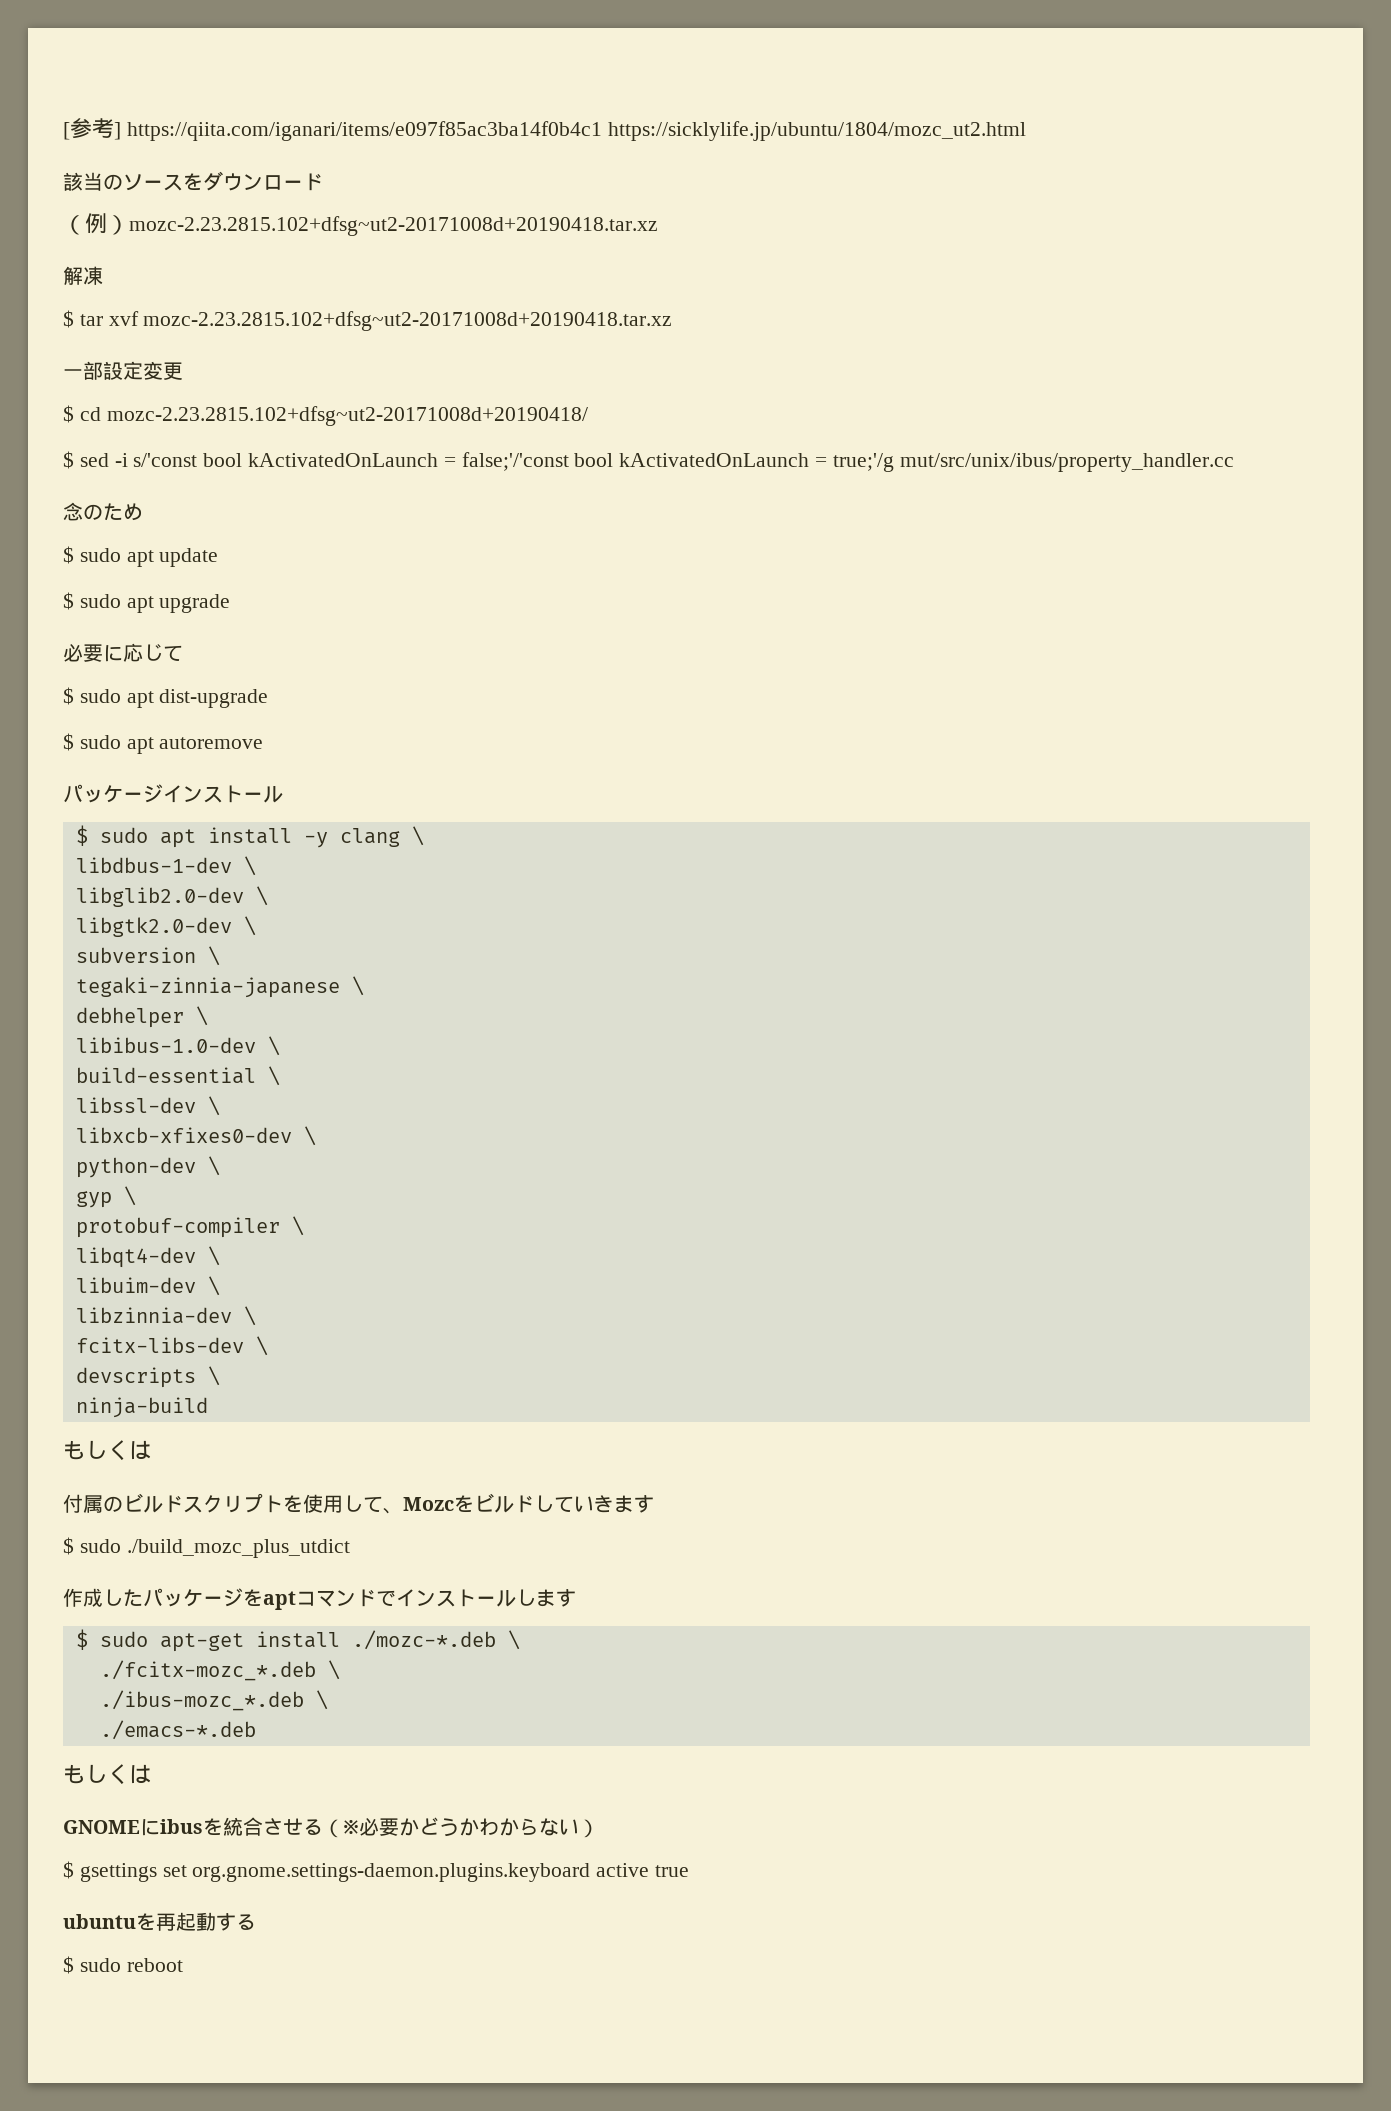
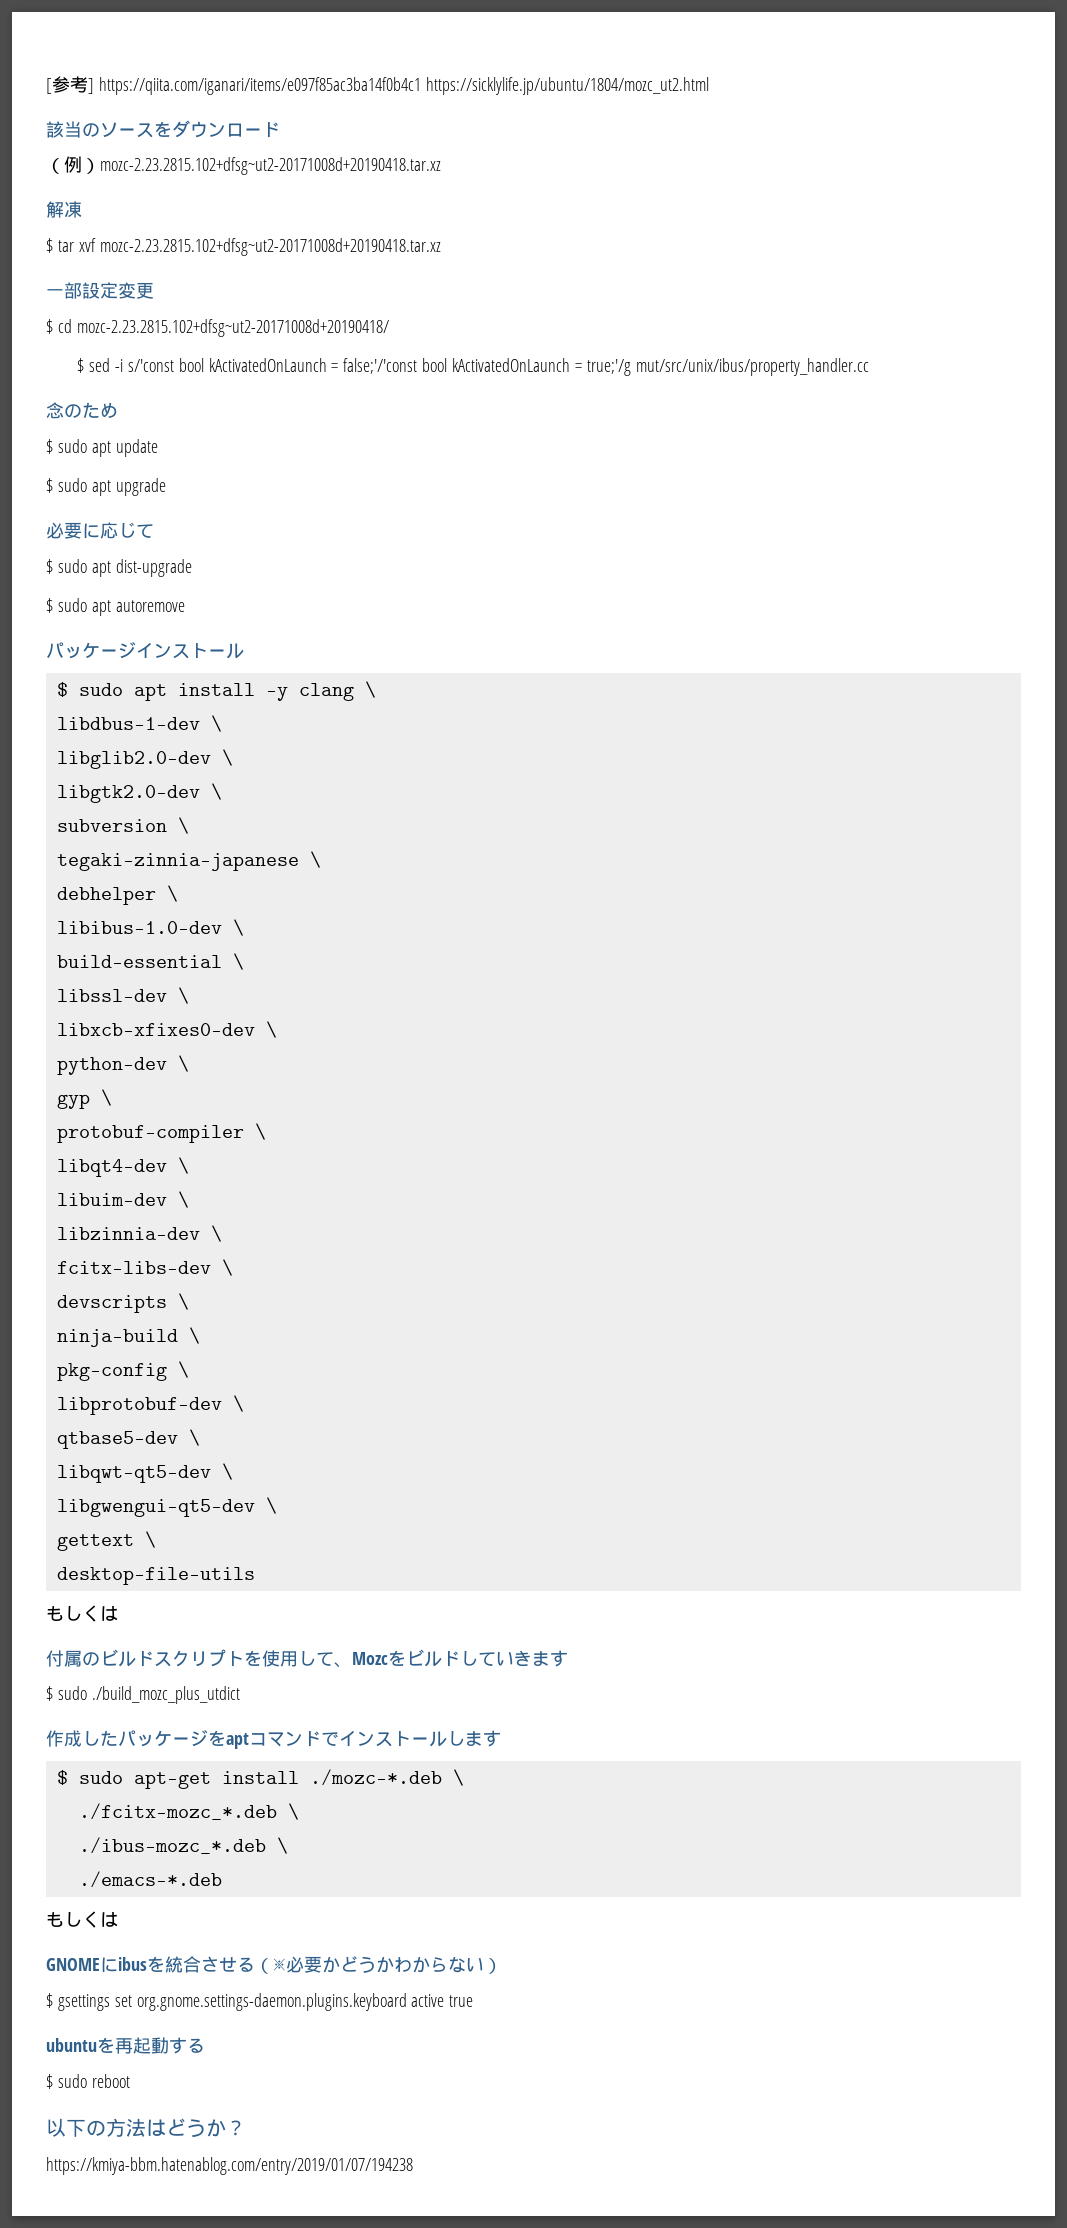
- ninja-build
+ ninja-build \
+ pkg-config \
+ libprotobuf-dev \
+ qtbase5-dev \
+ libqwt-qt5-dev \
+ libgwengui-qt5-dev \
+ gettext \
+ desktop-file-utils
+ 以下の方法はどうか？
+ https://kmiya-bbm.hatenablog.com/entry/2019/01/07/194238

